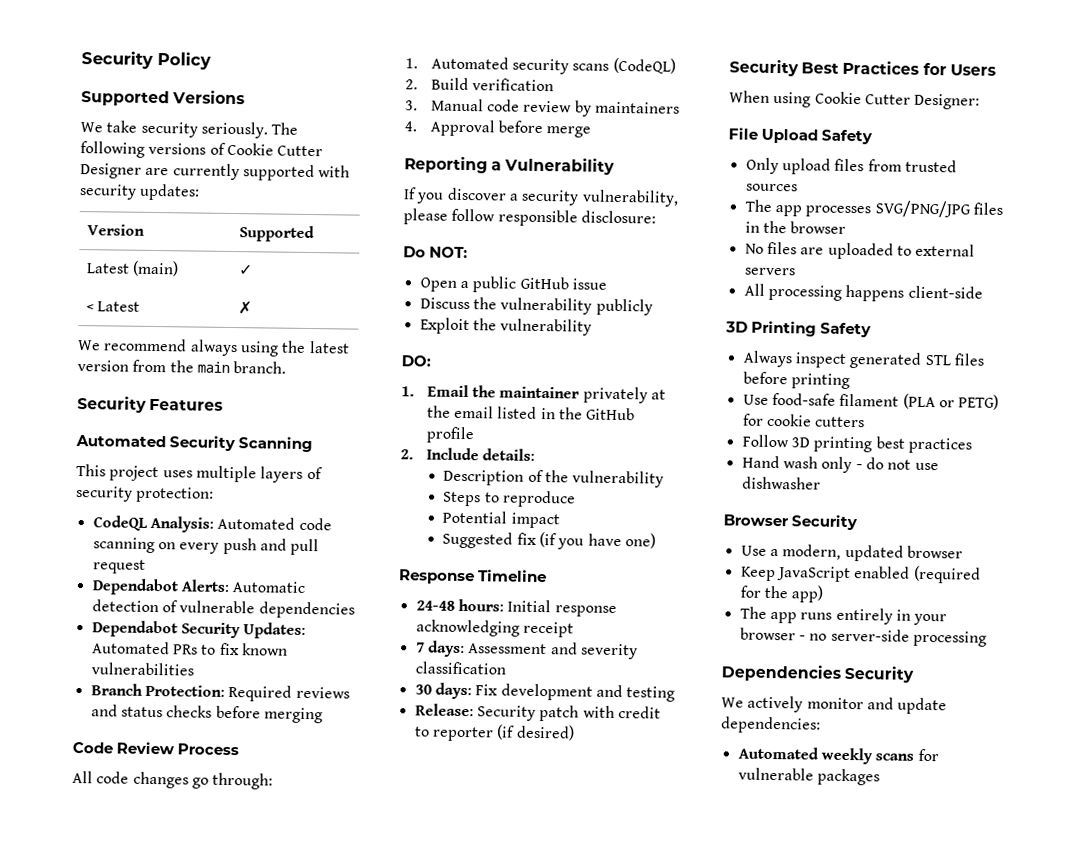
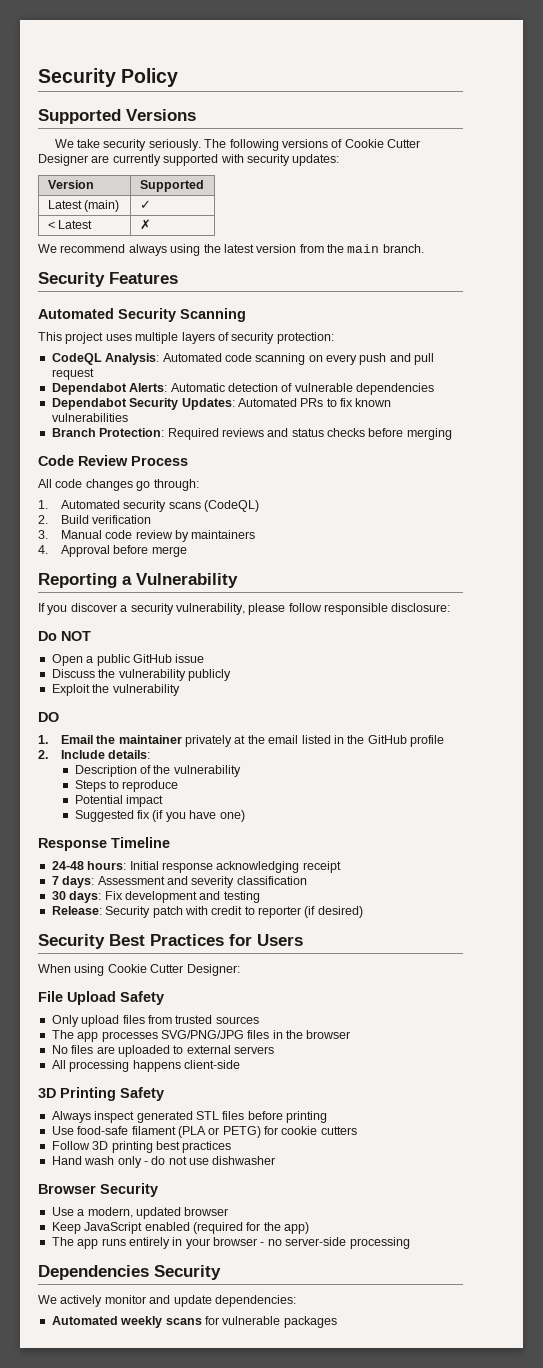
- Do NOT:
+ Do NOT
- DO:
+ DO

